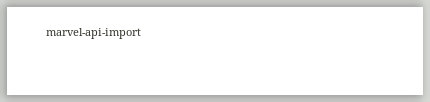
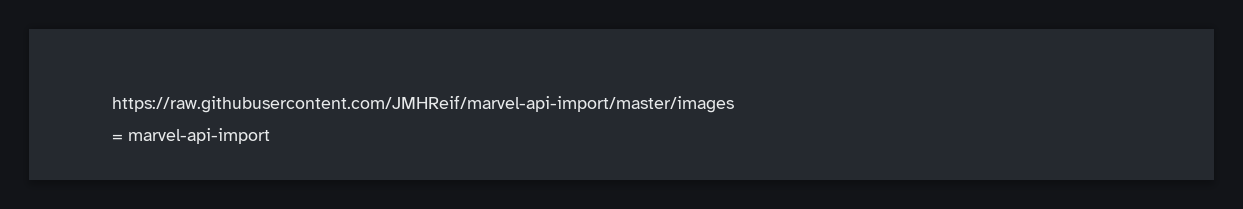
- marvel-api-import
+ https://raw.githubusercontent.com/JMHReif/marvel-api-import/master/images
+ = marvel-api-import

